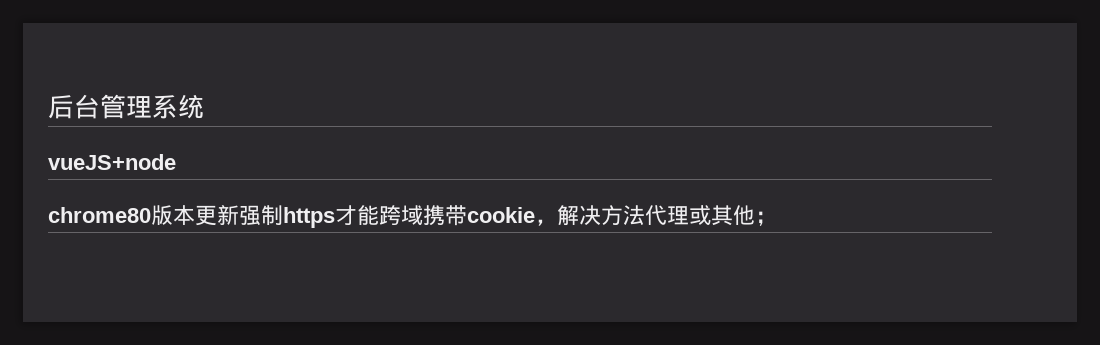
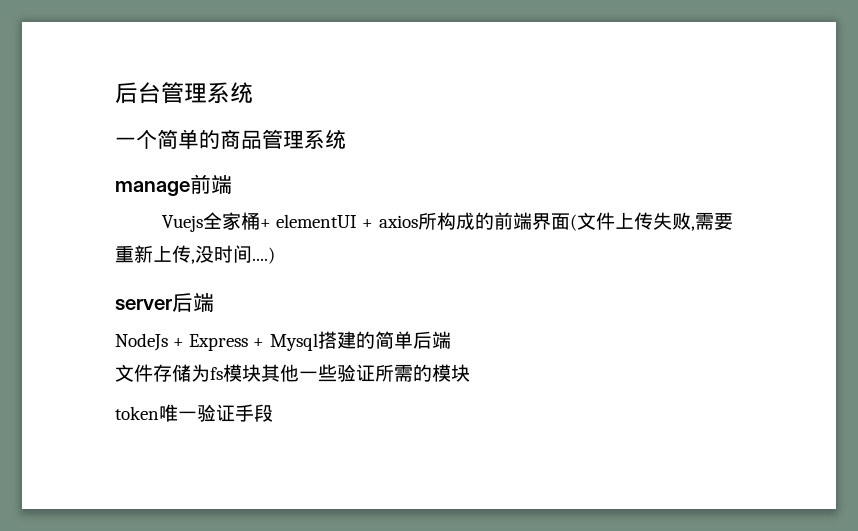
- vueJS+node
- chrome80版本更新强制https才能跨域携带cookie，解决方法代理或其他；
+ 一个简单的商品管理系统
+ manage前端
+ Vuejs全家桶+ elementUI + axios所构成的前端界面(文件上传失败,需要重新上传,没时间....)
+ server后端
+ NodeJs + Express + Mysql搭建的简单后端
+ 文件存储为fs模块其他一些验证所需的模块
+ token唯一验证手段

